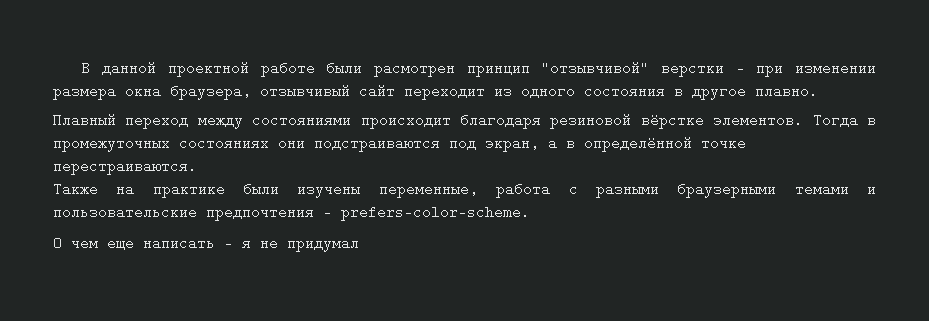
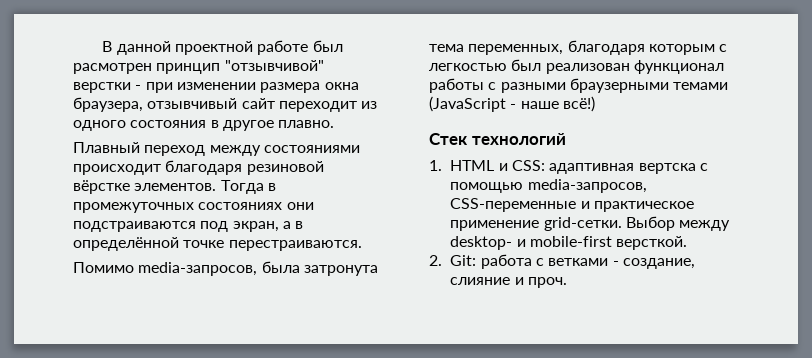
- В данной проектной работе были расмотрен принцип "отзывчивой" верстки - при изменении размера окна браузера, отзывчивый сайт переходит из одного состояния в другое плавно.
+ В данной проектной работе был расмотрен принцип "отзывчивой" верстки - при изменении размера окна браузера, отзывчивый сайт переходит из одного состояния в другое плавно.
- Также на практике были изучены переменные, работа с разными браузерными темами и пользовательские предпочтения - prefers-color-scheme.
- О чем еще написать - я не придумал
+ Помимо media-запросов, была затронута тема переменных, благодаря которым с легкостью был реализован функционал работы с разными браузерными темами (JavaScript - наше всё!)
+ Стек технологий
+ 1. HTML и CSS: адаптивная вертска с помощью media-запросов, CSS-переменные и практическое применение grid-сетки. Выбор между desktop- и mobile-first версткой.
+ 2. Git: работа с ветками - создание, слияние и проч.

